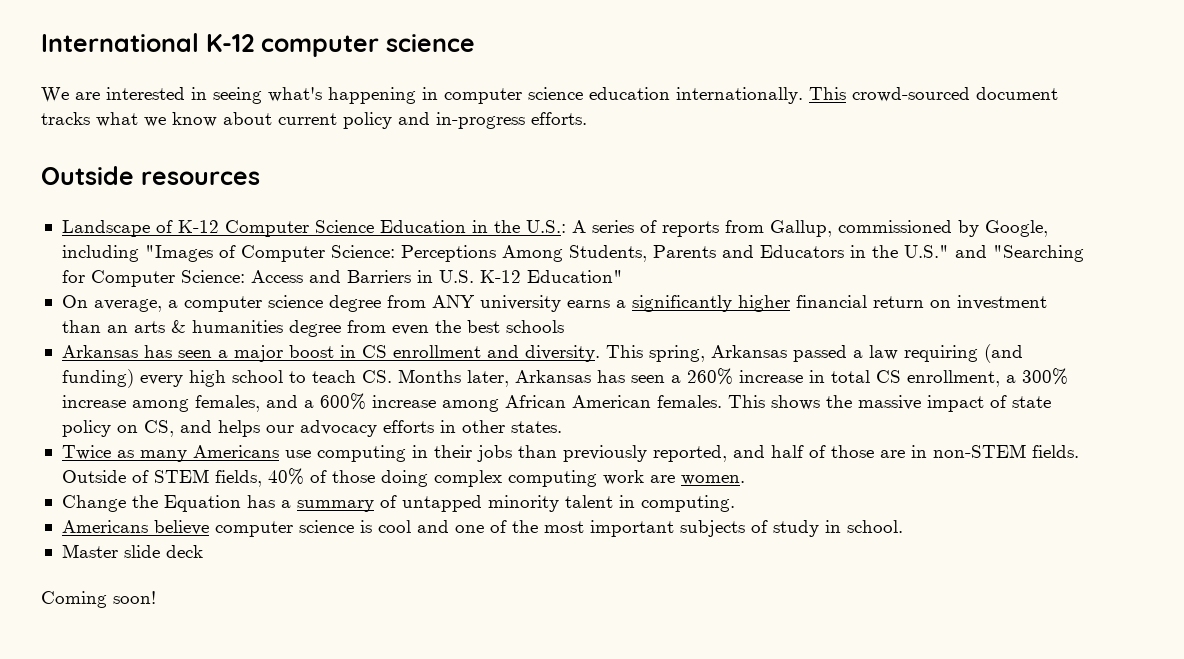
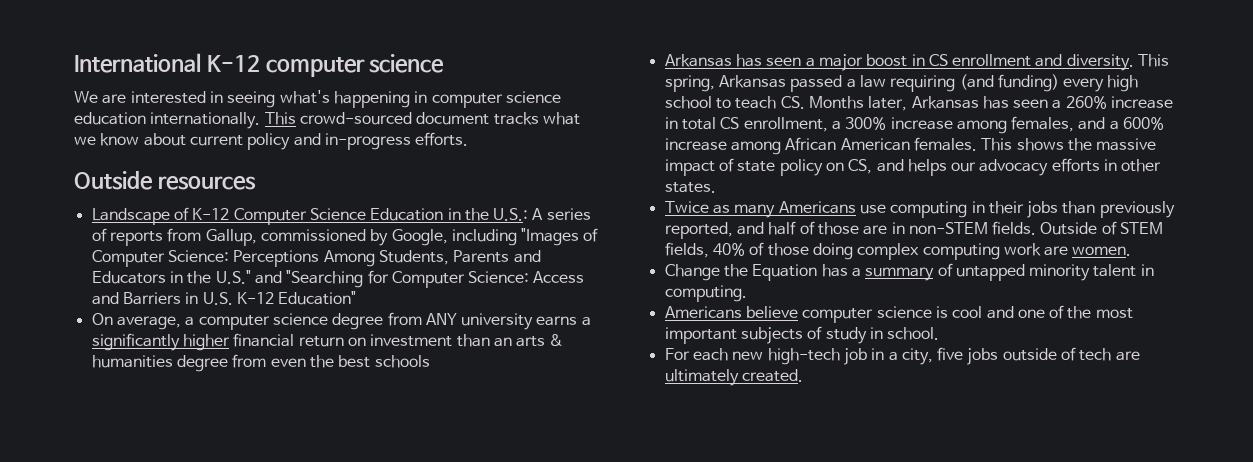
- Master slide deck
- Coming soon!
+ For each new high-tech job in a city, five jobs outside of tech are ultimately created.

